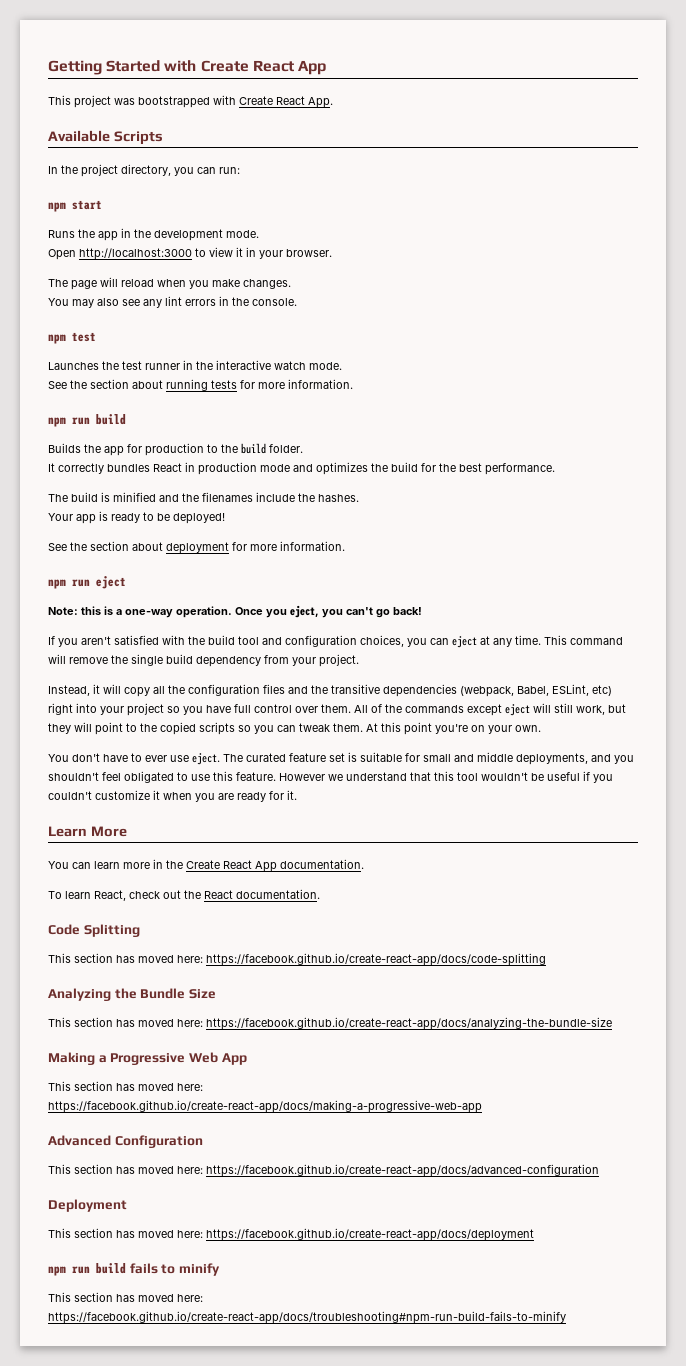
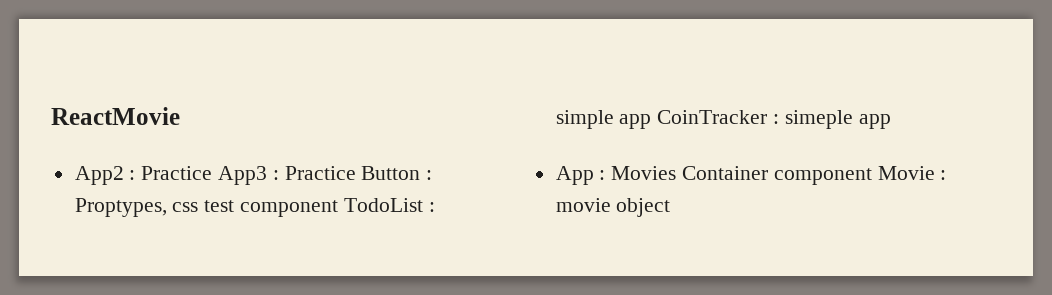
- Getting Started with Create React App
- This project was bootstrapped with Create React App.
- Available Scripts
- In the project directory, you can run:
- npm start
- Runs the app in the development mode.
- Open http://localhost:3000 to view it in your browser.
- The page will reload when you make changes.
- You may also see any lint errors in the console.
- npm test
- Launches the test runner in the interactive watch mode.
- See the section about running tests for more information.
- npm run build
- Builds the app for production to the build folder.
- It correctly bundles React in production mode and optimizes the build for the best performance.
- The build is minified and the filenames include the hashes.
- Your app is ready to be deployed!
- See the section about deployment for more information.
- npm run eject
- Note: this is a one-way operation. Once you eject, you can't go back!
- If you aren't satisfied with the build tool and configuration choices, you can eject at any time. This command will remove the single build dependency from your project.
- Instead, it will copy all the configuration files and the transitive dependencies (webpack, Babel, ESLint, etc) right into your project so you have full control over them. All of the commands except eject will still work, but they will point to the copied scripts so you can tweak them. At this point you're on your own.
- You don't have to ever use eject. The curated feature set is suitable for small and middle deployments, and you shouldn't feel obligated to use this feature. However we understand that this tool wouldn't be useful if you couldn't customize it when you are ready for it.
- Learn More
- You can learn more in the Create React App documentation.
- To learn React, check out the React documentation.
- Code Splitting
- This section has moved here: https://facebook.github.io/create-react-app/docs/code-splitting
- Analyzing the Bundle Size
- This section has moved here: https://facebook.github.io/create-react-app/docs/analyzing-the-bundle-size
- Making a Progressive Web App
- This section has moved here: https://facebook.github.io/create-react-app/docs/making-a-progressive-web-app
- Advanced Configuration
- This section has moved here: https://facebook.github.io/create-react-app/docs/advanced-configuration
- Deployment
- This section has moved here: https://facebook.github.io/create-react-app/docs/deployment
- npm run build fails to minify
- This section has moved here: https://facebook.github.io/create-react-app/docs/troubleshooting#npm-run-build-fails-to-minify
+ ReactMovie
+ App2 : Practice App3 : Practice Button : Proptypes, css test component TodoList : simple app CoinTracker : simeple app
+ App : Movies Container component Movie : movie object

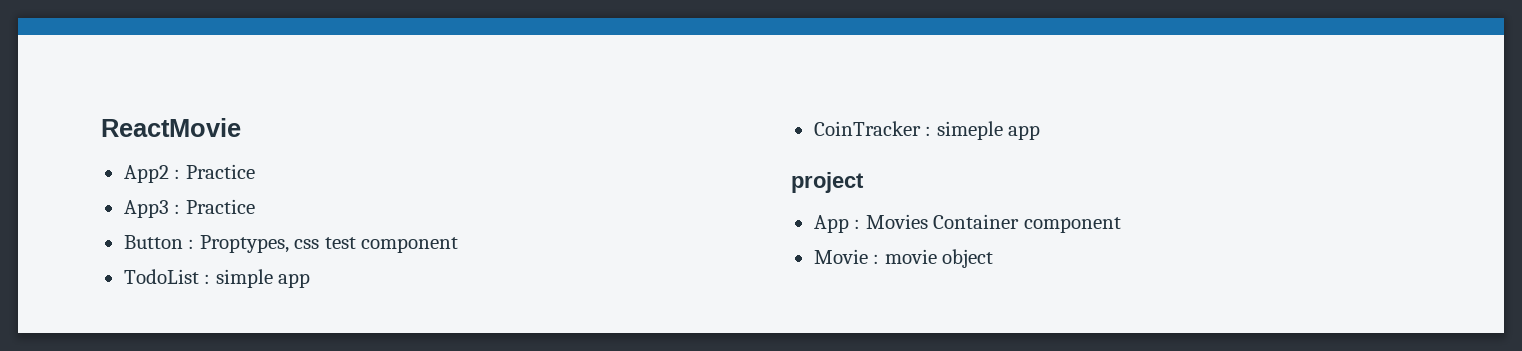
- App2 : Practice App3 : Practice Button : Proptypes, css test component TodoList : simple app CoinTracker : simeple app
+ App2 : Practice
+ App3 : Practice
+ Button : Proptypes, css test component
+ TodoList : simple app
+ CoinTracker : simeple app
+ project
- App : Movies Container component Movie : movie object
+ App : Movies Container component
+ Movie : movie object

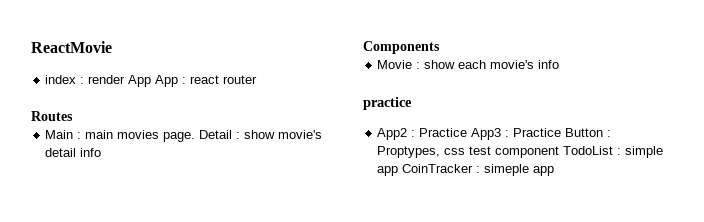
+ index : render App App : react router
+ Routes
+ Main : main movies page. Detail : show movie's detail info
+ Components
+ Movie : show each movie's info
+ practice
- App2 : Practice
- App3 : Practice
- Button : Proptypes, css test component
- TodoList : simple app
- CoinTracker : simeple app
+ App2 : Practice App3 : Practice Button : Proptypes, css test component TodoList : simple app CoinTracker : simeple app
- project
- App : Movies Container component
- Movie : movie object

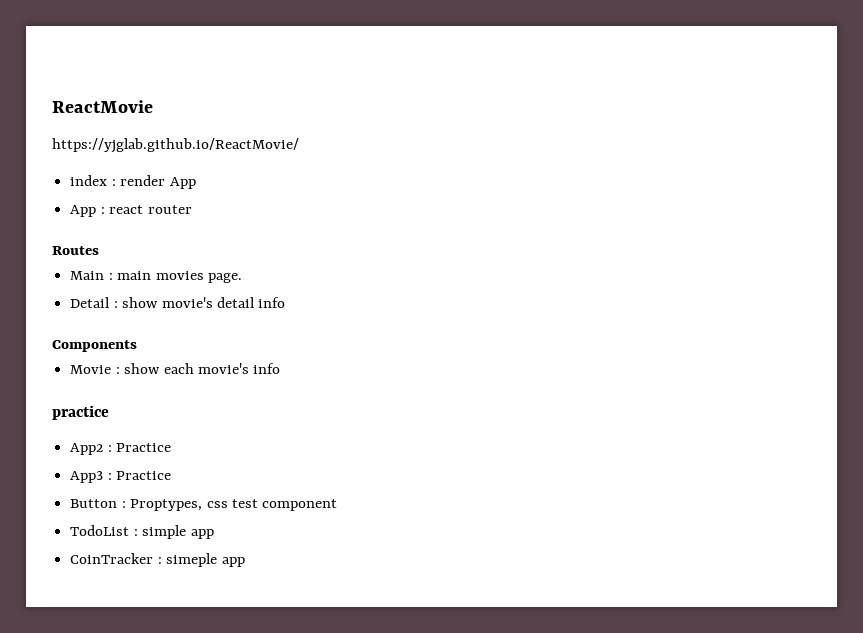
+ https://yjglab.github.io/ReactMovie/
- index : render App App : react router
+ index : render App
+ App : react router
- Main : main movies page. Detail : show movie's detail info
+ Main : main movies page.
+ Detail : show movie's detail info
- App2 : Practice App3 : Practice Button : Proptypes, css test component TodoList : simple app CoinTracker : simeple app
+ App2 : Practice
+ App3 : Practice
+ Button : Proptypes, css test component
+ TodoList : simple app
+ CoinTracker : simeple app

